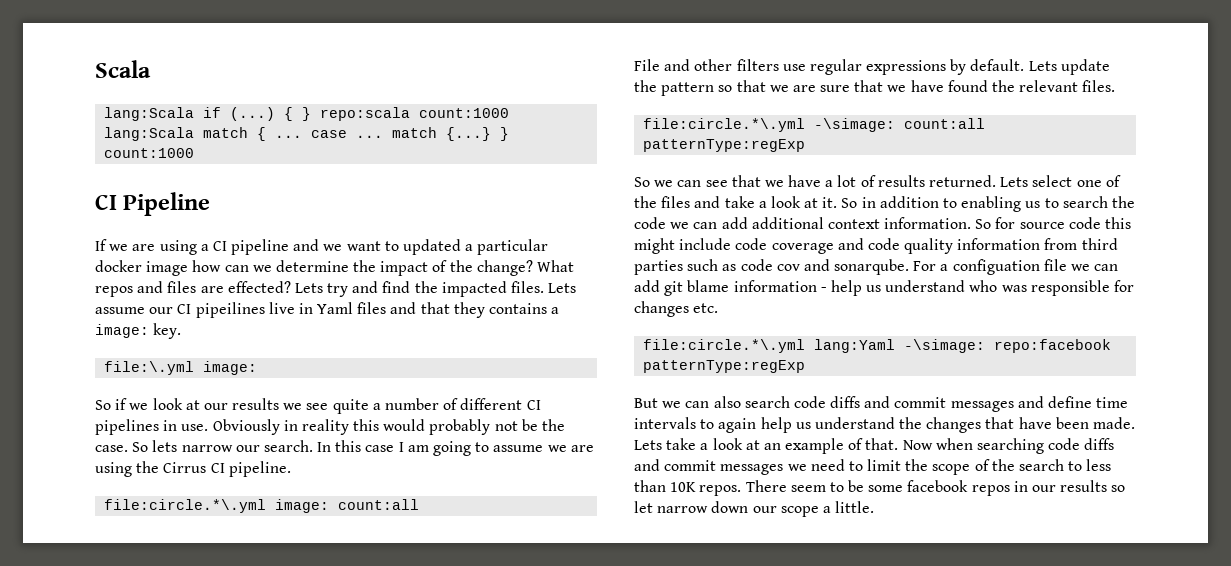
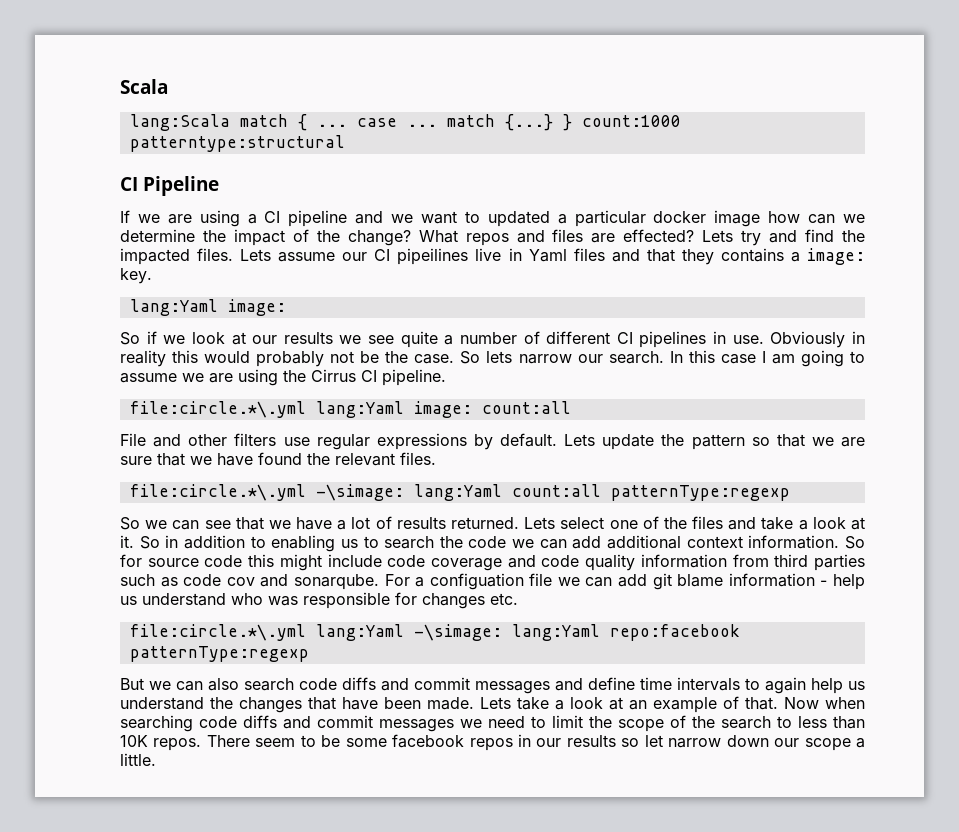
- lang:Scala if (...) { } repo:scala count:1000 lang:Scala match { ... case ... match {...} } count:1000
+ lang:Scala match { ... case ... match {...} } count:1000 patterntype:structural
  Lets assume our CI pipeilines live in Yaml files and that they contains a image: key.
- file:\.yml image:
+ lang:Yaml image:
- file:circle.*\.yml image: count:all
+ file:circle.*\.yml lang:Yaml image: count:all
- file:circle.*\.yml -\simage: count:all patternType:regExp
+ file:circle.*\.yml -\simage: lang:Yaml count:all patternType:regexp
- file:circle.*\.yml lang:Yaml -\simage: repo:facebook patternType:regExp
+ file:circle.*\.yml lang:Yaml -\simage: lang:Yaml repo:facebook patternType:regexp

